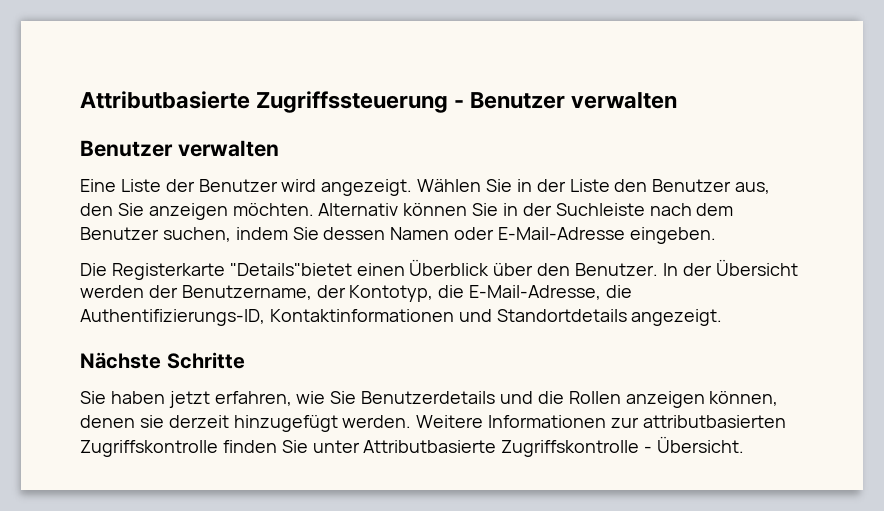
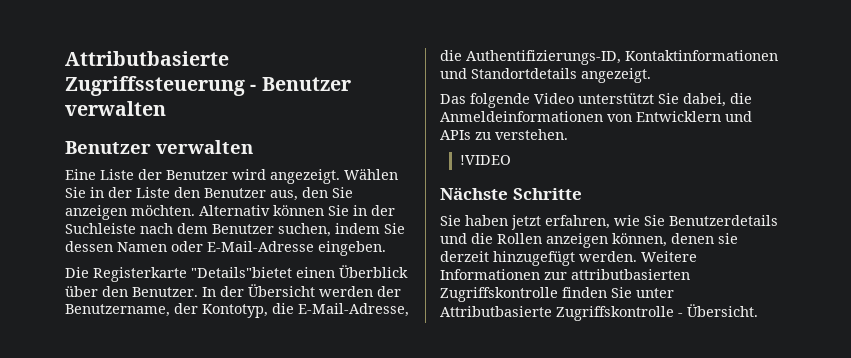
+ Das folgende Video unterstützt Sie dabei, die Anmeldeinformationen von Entwicklern und APIs zu verstehen.
+ !VIDEO

